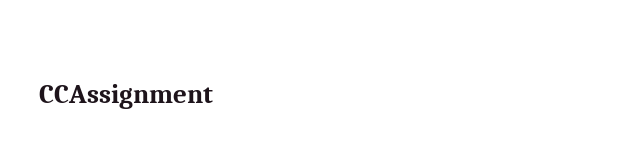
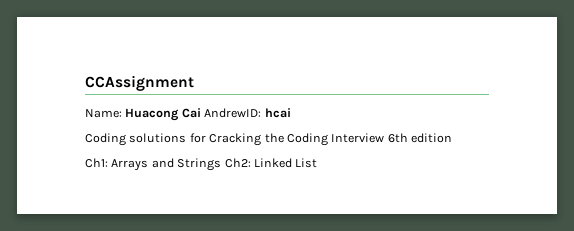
+ Name: Huacong Cai AndrewID: hcai
+ Coding solutions for Cracking the Coding Interview 6th edition
+ Ch1: Arrays and Strings Ch2: Linked List

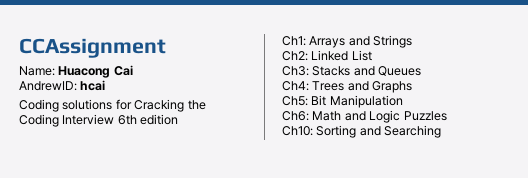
- Name: Huacong Cai AndrewID: hcai
+ Name: Huacong Cai
+ AndrewID: hcai
- Ch1: Arrays and Strings Ch2: Linked List
+ Ch1: Arrays and Strings
+ Ch2: Linked List
+ Ch3: Stacks and Queues
+ Ch4: Trees and Graphs
+ Ch5: Bit Manipulation
+ Ch6: Math and Logic Puzzles
+ Ch10: Sorting and Searching

